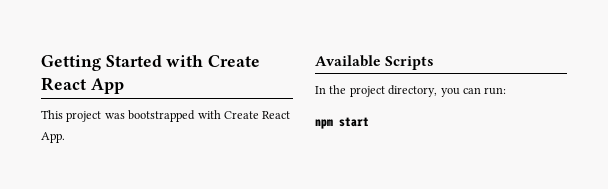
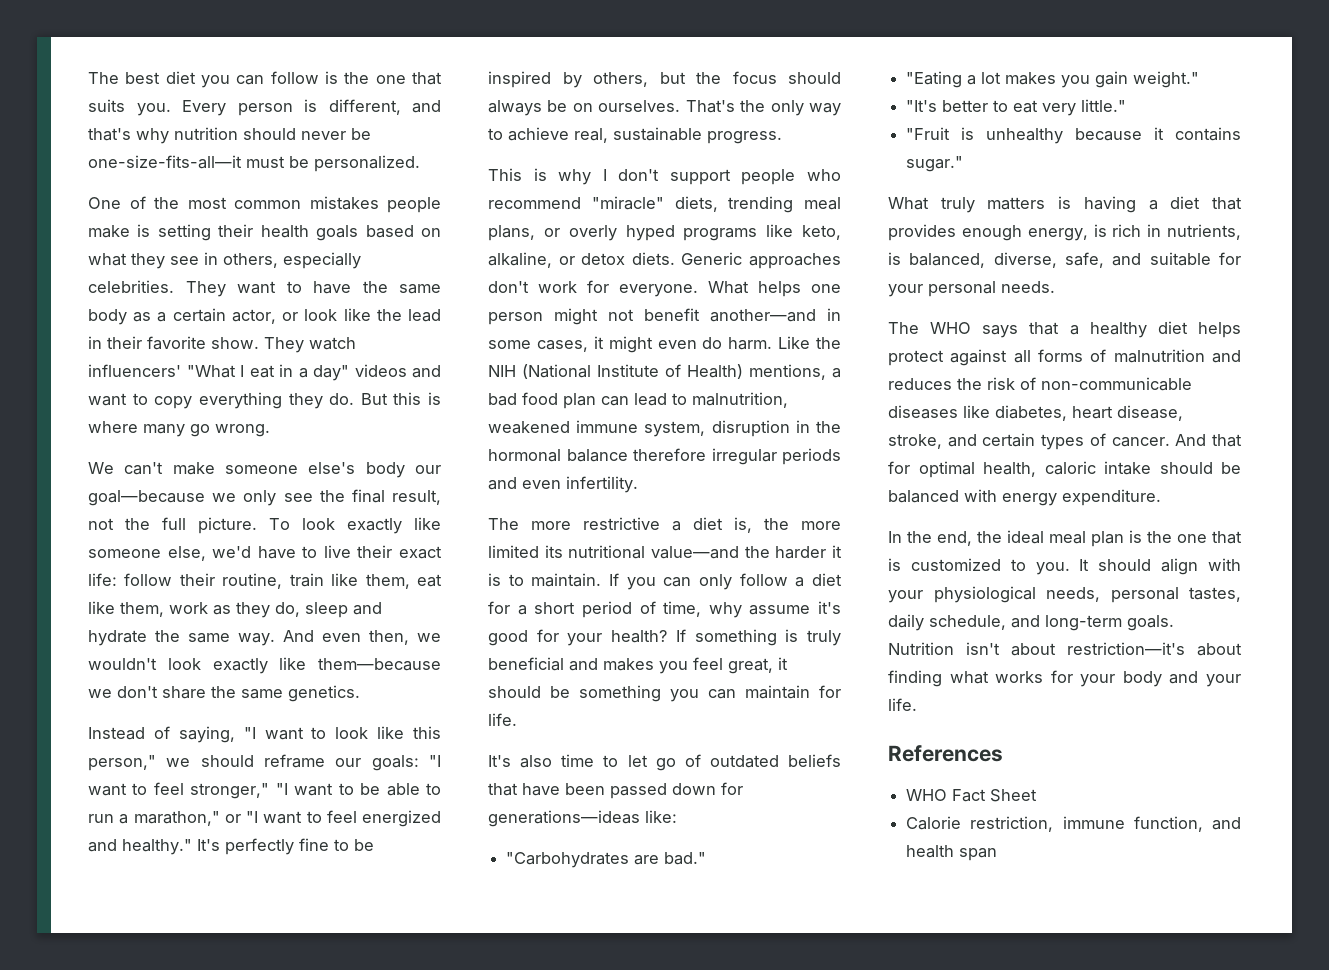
- Getting Started with Create React App
- This project was bootstrapped with Create React App.
- Available Scripts
- In the project directory, you can run:
- npm start
+ The best diet you can follow is the one that suits you. Every person is different, and that's why nutrition should never be one-size-fits-all—it must be personalized.
+ One of the most common mistakes people make is setting their health goals based on what they see in others, especially celebrities. They want to have the same body as a certain actor, or look like the lead in their favorite show. They watch influencers' "What I eat in a day" videos and want to copy everything they do. But this is where many go wrong.
+ We can't make someone else's body our goal—because we only see the final result, not the full picture. To look exactly like someone else, we'd have to live their exact life: follow their routine, train like them, eat like them, work as they do, sleep and hydrate the same way. And even then, we wouldn't look exactly like them—because we don't share the same genetics.
+ Instead of saying, "I want to look like this person," we should reframe our goals: "I want to feel stronger," "I want to be able to run a marathon," or "I want to feel energized and healthy." It's perfectly fine to be inspired by others, but the focus should always be on ourselves. That's the only way to achieve real, sustainable progress.
+ This is why I don't support people who recommend "miracle" diets, trending meal plans, or overly hyped programs like keto, alkaline, or detox diets. Generic approaches don't work for everyone. What helps one person might not benefit another—and in some cases, it might even do harm. Like the NIH (National Institute of Health) mentions, a bad food plan can lead to malnutrition, weakened immune system, disruption in the hormonal balance therefore irregular periods and even infertility.
+ The more restrictive a diet is, the more limited its nutritional value—and the harder it is to maintain. If you can only follow a diet for a short period of time, why assume it's good for your health? If something is truly beneficial and makes you feel great, it should be something you can maintain for life.
+ It's also time to let go of outdated beliefs that have been passed down for generations—ideas like:
+ "Carbohydrates are bad."
+ "Eating a lot makes you gain weight."
+ "It's better to eat very little."
+ "Fruit is unhealthy because it contains sugar."
+ What truly matters is having a diet that provides enough energy, is rich in nutrients, is balanced, diverse, safe, and suitable for your personal needs.
+ The WHO says that a healthy diet helps protect against all forms of malnutrition and reduces the risk of non-communicable diseases like diabetes, heart disease, stroke, and certain types of cancer. And that for optimal health, caloric intake should be balanced with energy expenditure.
+ In the end, the ideal meal plan is the one that is customized to you. It should align with your physiological needs, personal tastes, daily schedule, and long-term goals. Nutrition isn't about restriction—it's about finding what works for your body and your life.
+ References
+ WHO Fact Sheet
+ Calorie restriction, immune function, and health span

